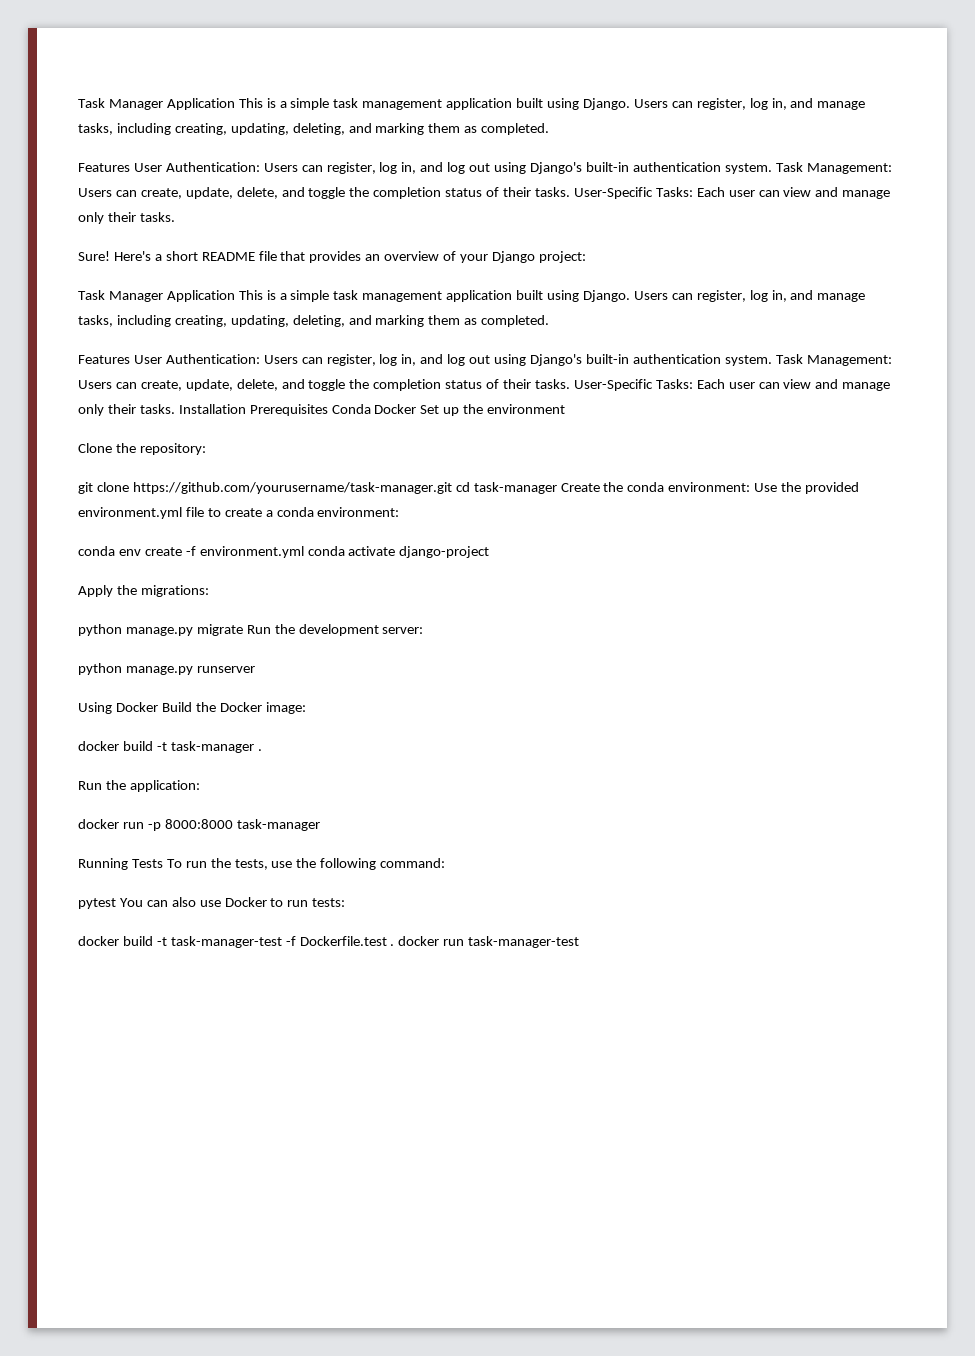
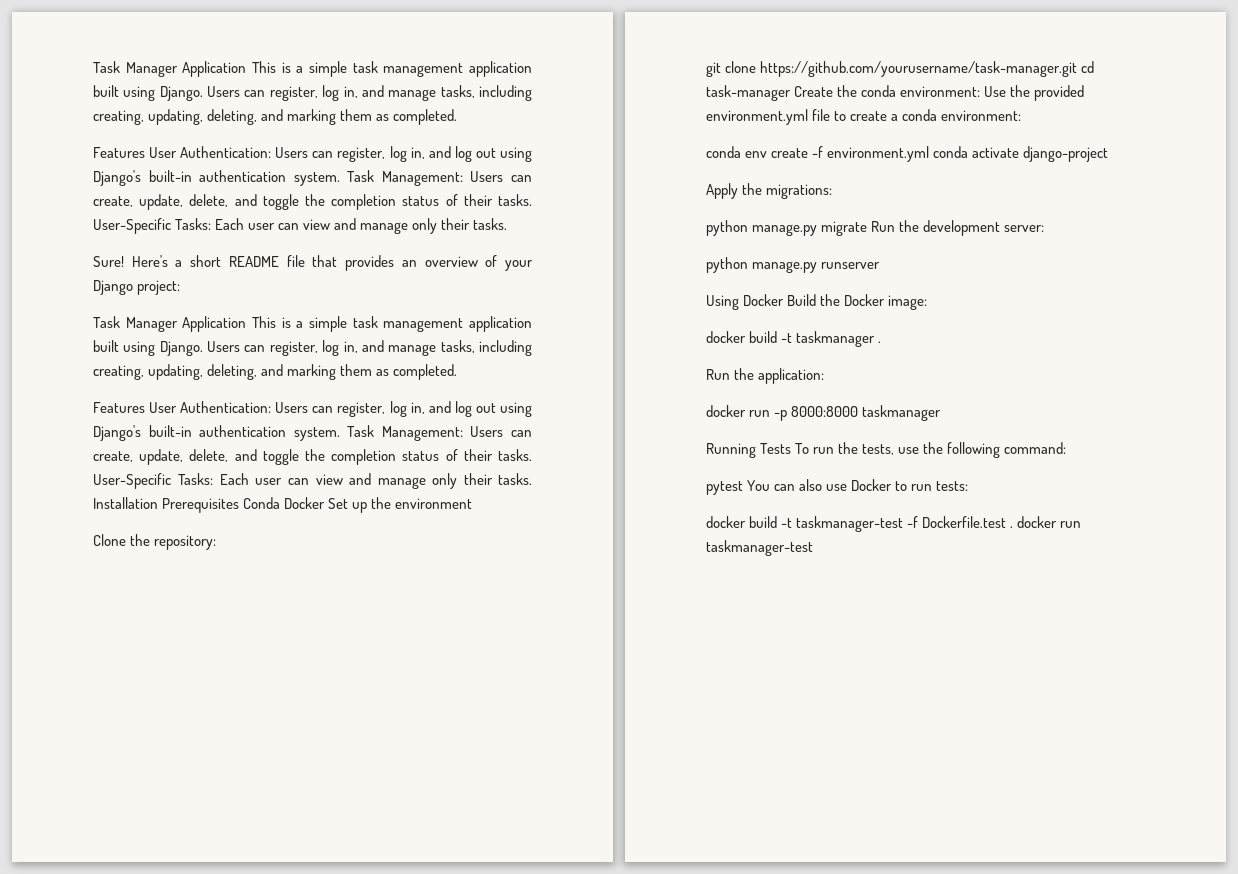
- docker build -t task-manager .
+ docker build -t taskmanager .
- docker run -p 8000:8000 task-manager
+ docker run -p 8000:8000 taskmanager
- docker build -t task-manager-test -f Dockerfile.test . docker run task-manager-test
+ docker build -t taskmanager-test -f Dockerfile.test . docker run taskmanager-test

